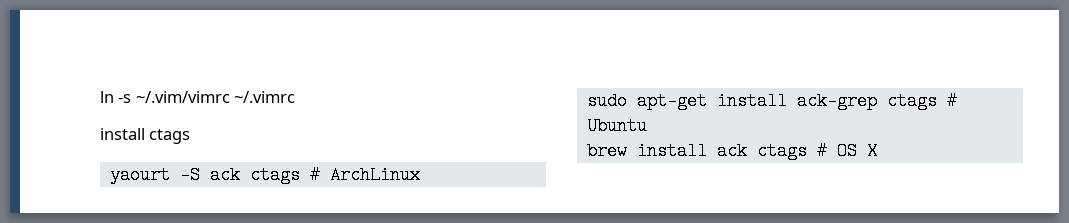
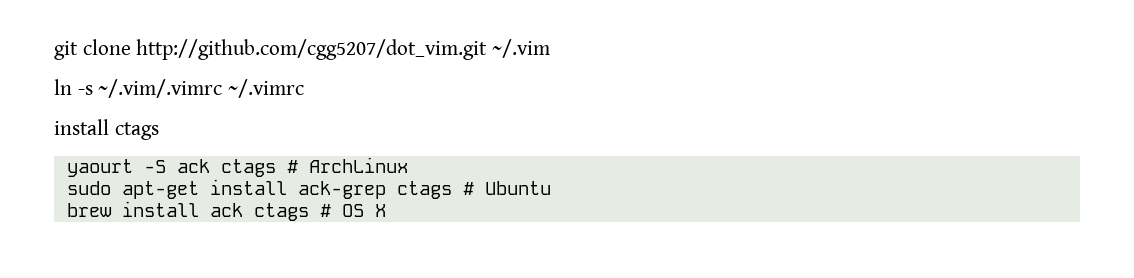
+ git clone http://github.com/cgg5207/dot_vim.git ~/.vim
- ln -s ~/.vim/vimrc ~/.vimrc
+ ln -s ~/.vim/.vimrc ~/.vimrc

